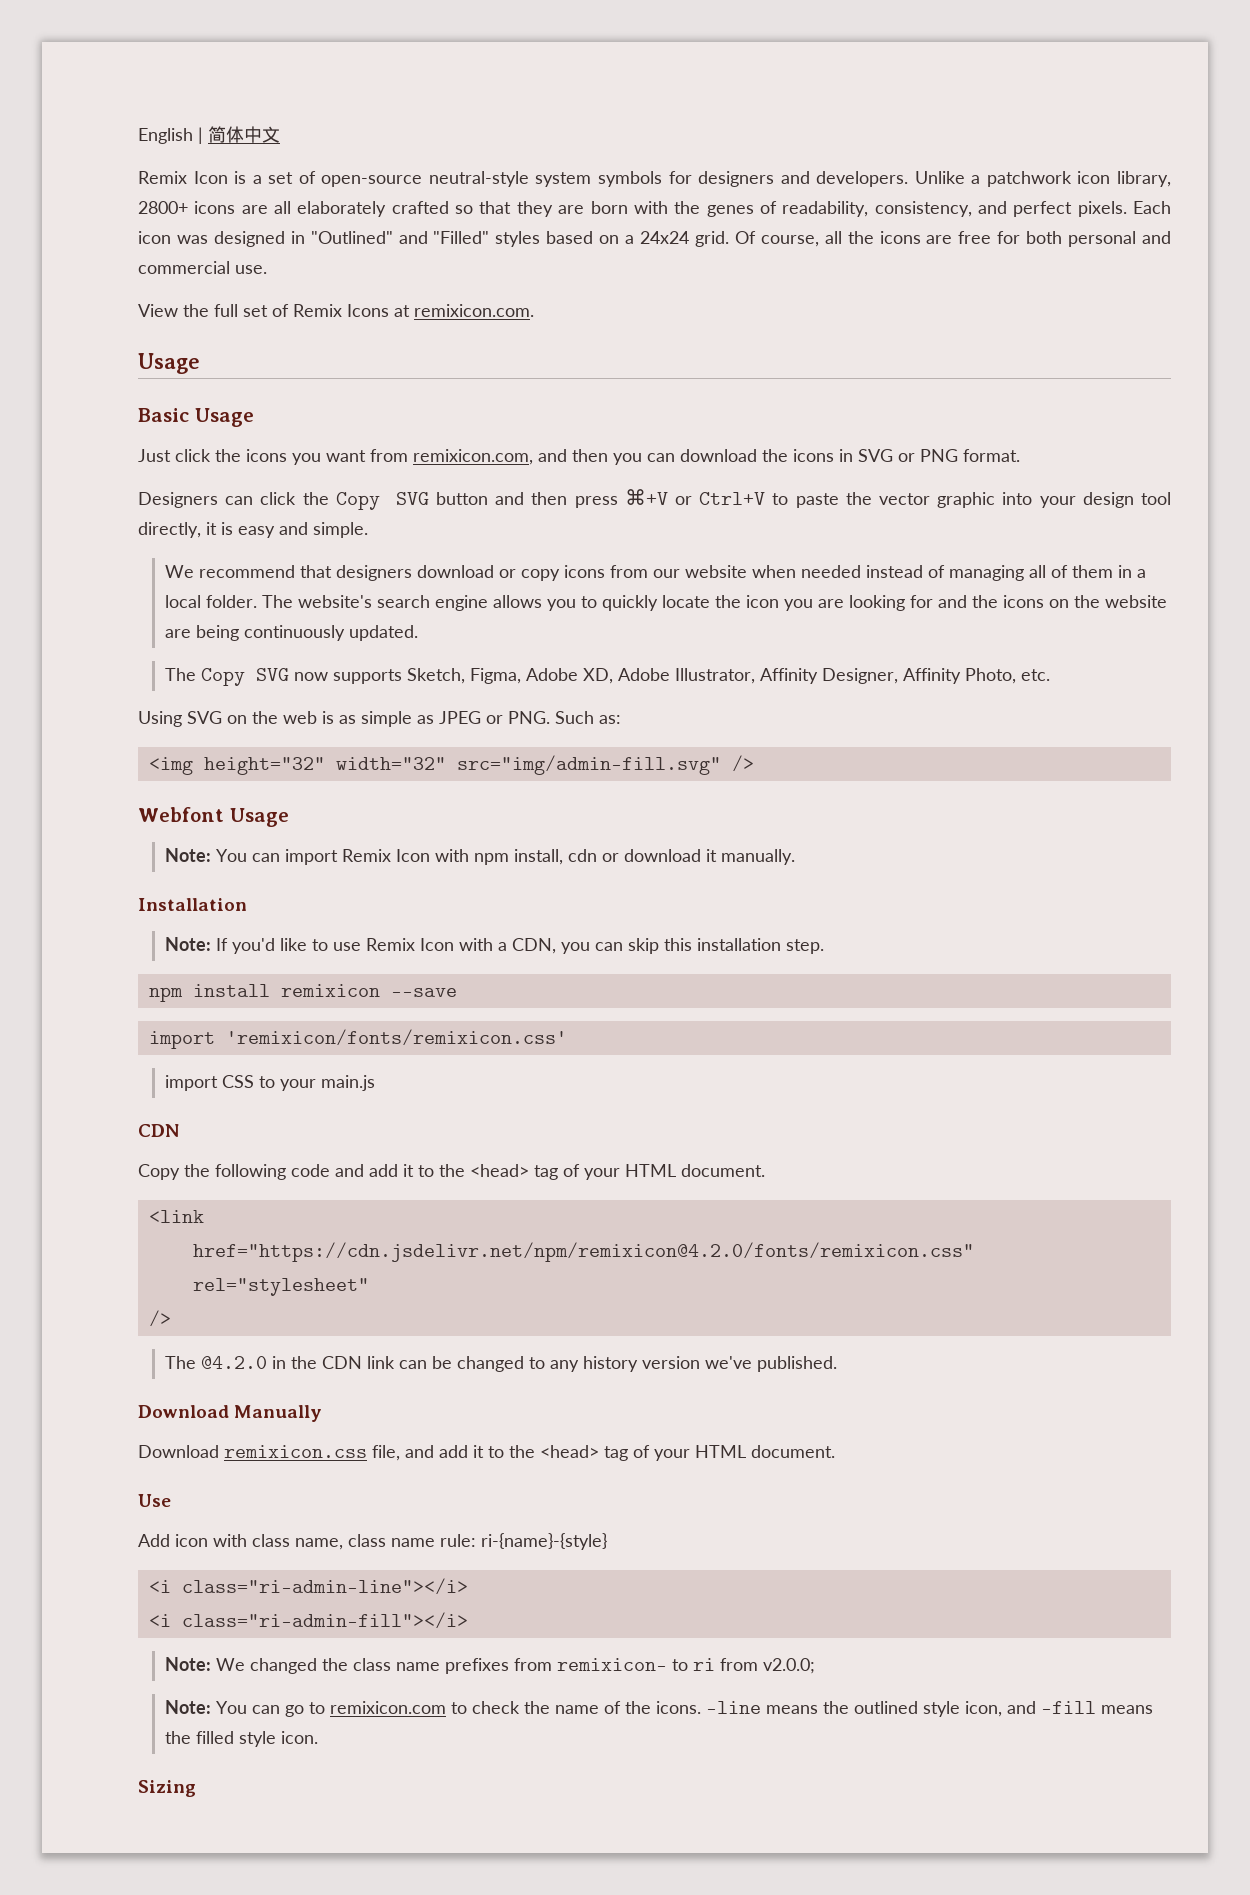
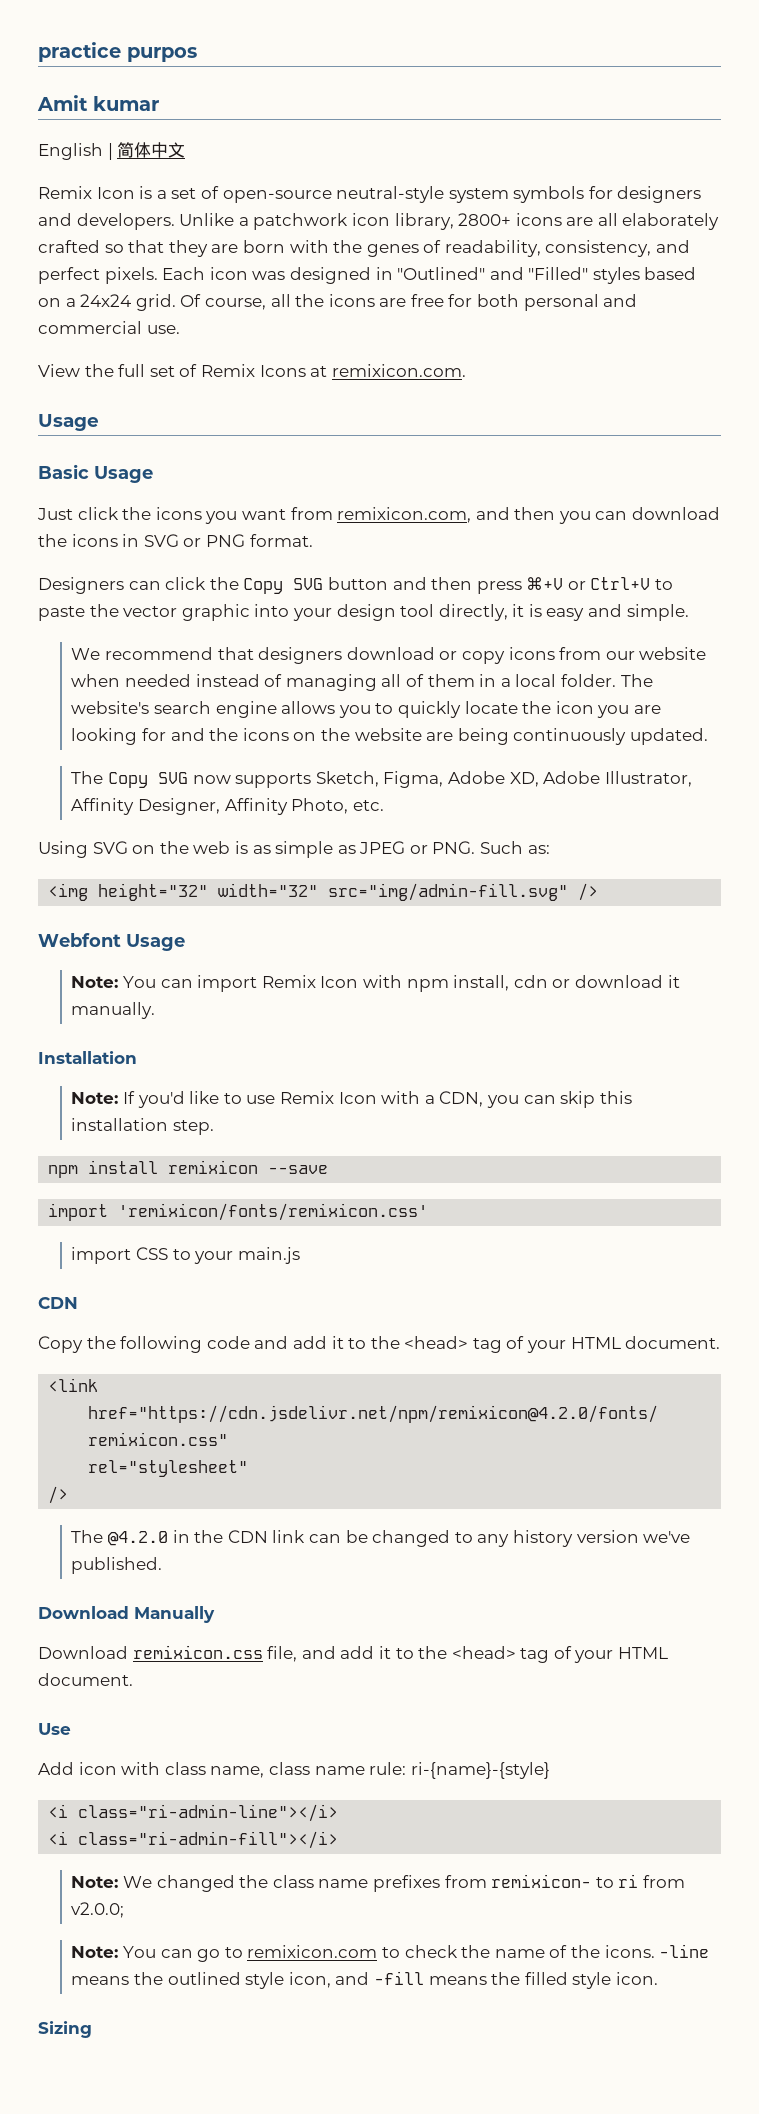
+ practice purpos
+ Amit kumar

